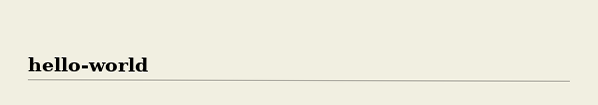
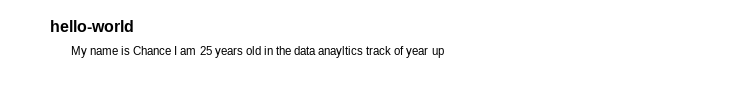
+ My name is Chance I am 25 years old in the data anayltics track of year up

